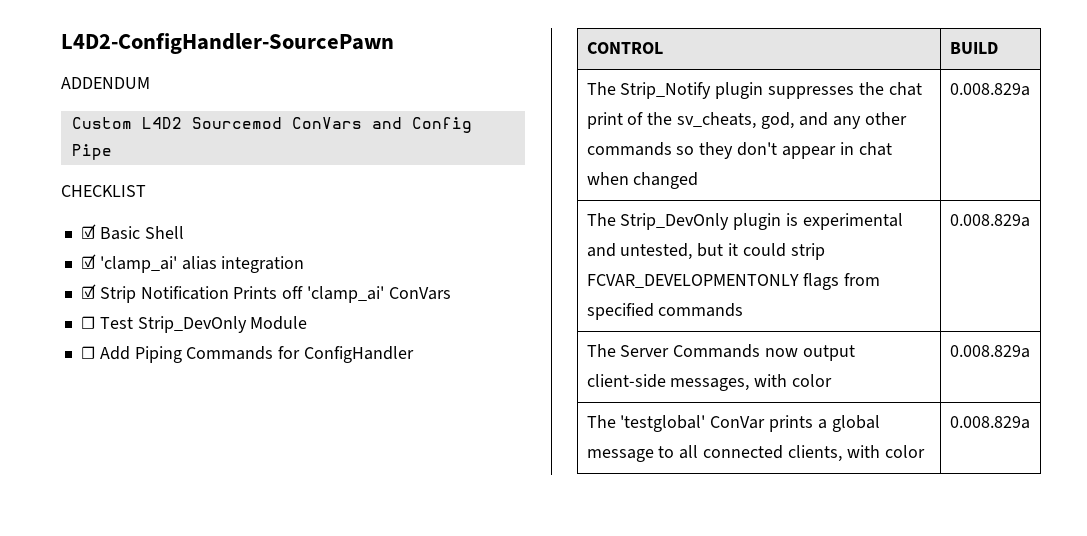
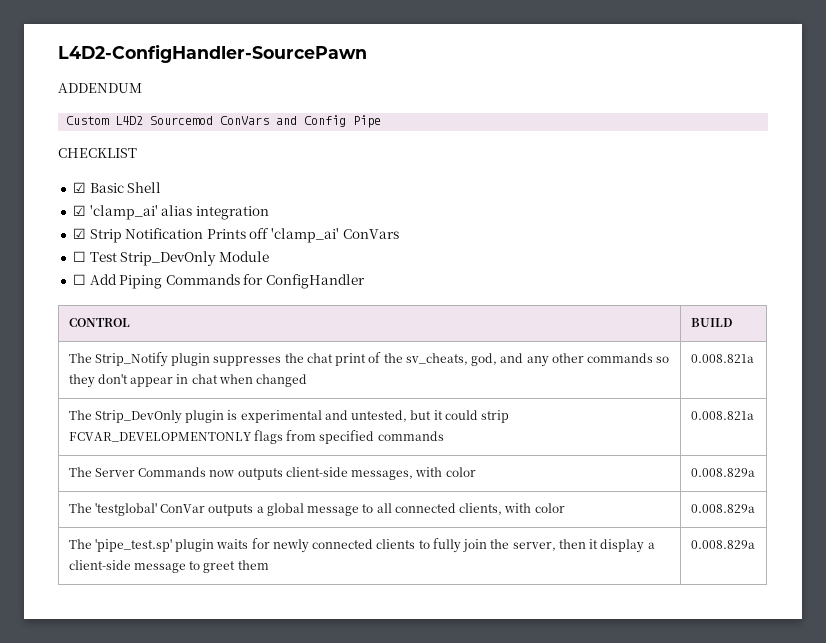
- The Strip_Notify plugin suppresses the chat print of the sv_cheats, god, and any other commands so they don't appear in chat when changed | 0.008.829a
+ The Strip_Notify plugin suppresses the chat print of the sv_cheats, god, and any other commands so they don't appear in chat when changed | 0.008.821a
- The Strip_DevOnly plugin is experimental and untested, but it could strip FCVAR_DEVELOPMENTONLY flags from specified commands | 0.008.829a
+ The Strip_DevOnly plugin is experimental and untested, but it could strip FCVAR_DEVELOPMENTONLY flags from specified commands | 0.008.821a
- The Server Commands now output client-side messages, with color | 0.008.829a
+ The Server Commands now outputs client-side messages, with color | 0.008.829a
- The 'testglobal' ConVar prints a global message to all connected clients, with color | 0.008.829a
+ The 'testglobal' ConVar outputs a global message to all connected clients, with color | 0.008.829a
+ The 'pipe_test.sp' plugin waits for newly connected clients to fully join the server, then it display a client-side message to greet them | 0.008.829a

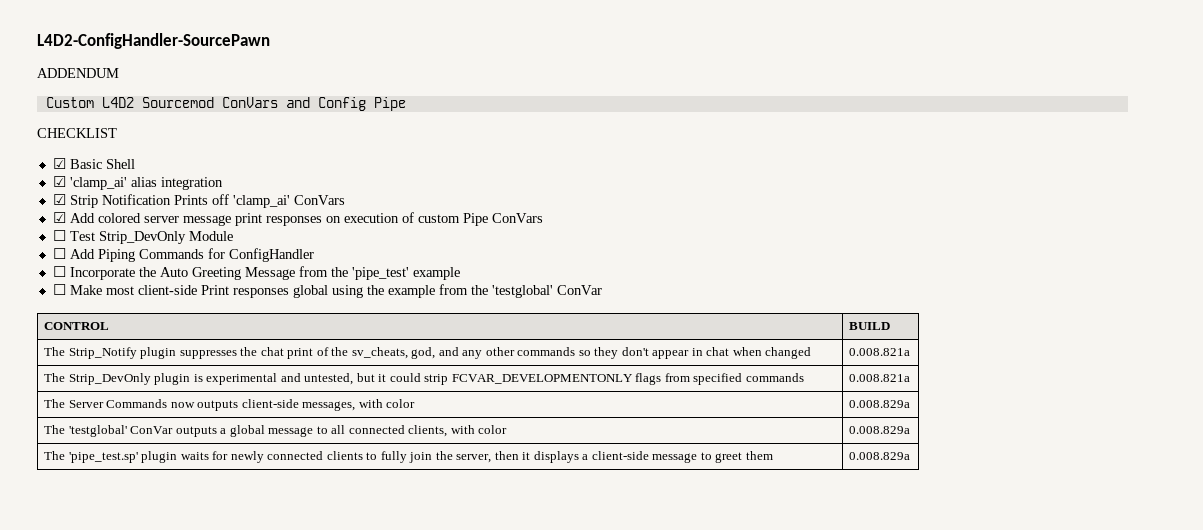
+ ☑ Add colored server message print responses on execution of custom Pipe ConVars
+ ☐ Incorporate the Auto Greeting Message from the 'pipe_test' example
+ ☐ Make most client-side Print responses global using the example from the 'testglobal' ConVar
- The 'pipe_test.sp' plugin waits for newly connected clients to fully join the server, then it display a client-side message to greet them | 0.008.829a
+ The 'pipe_test.sp' plugin waits for newly connected clients to fully join the server, then it displays a client-side message to greet them | 0.008.829a

